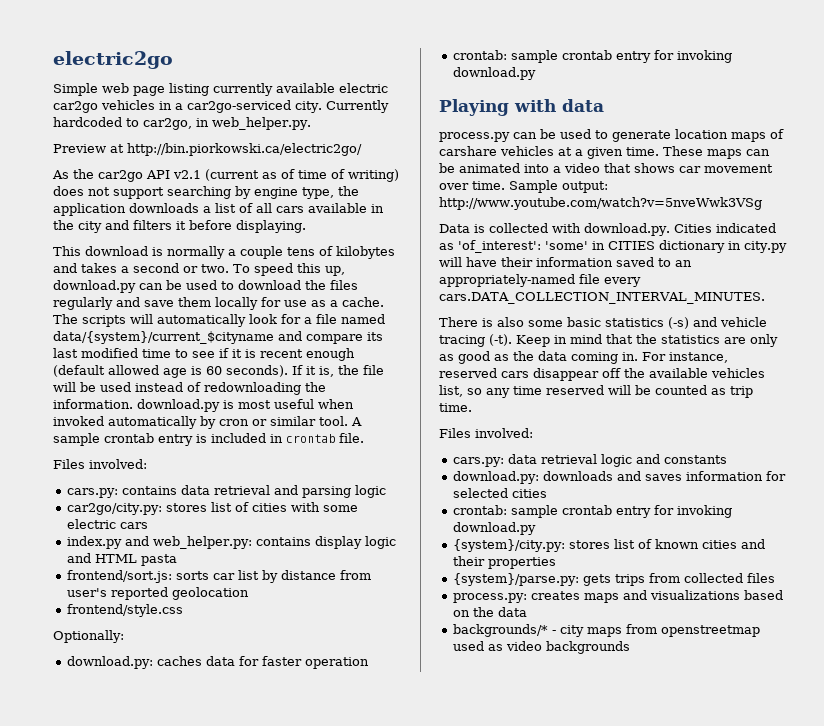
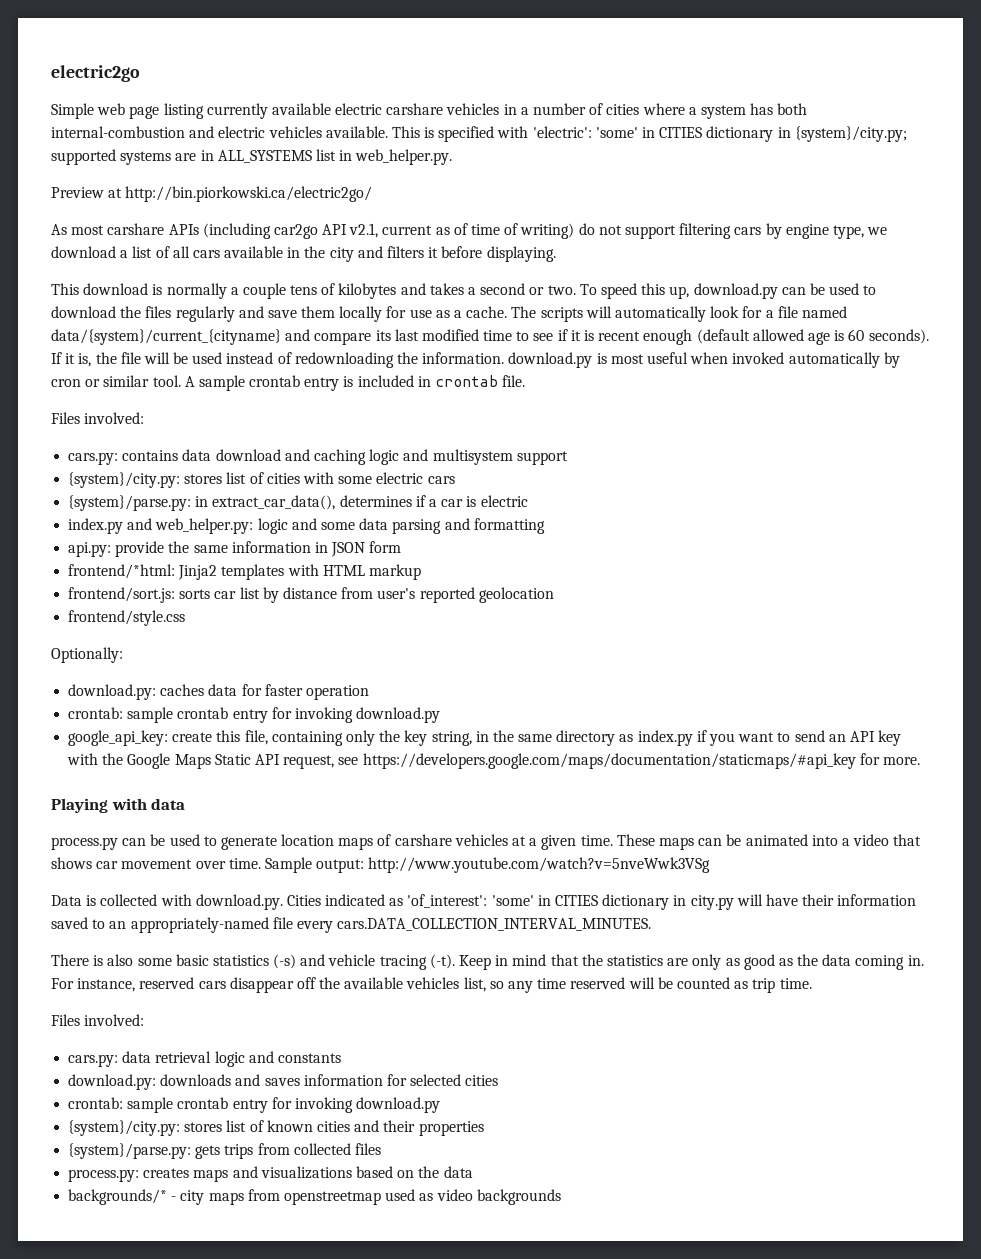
- Simple web page listing currently available electric car2go vehicles in a car2go-serviced city. Currently hardcoded to car2go, in web_helper.py.
+ Simple web page listing currently available electric carshare vehicles in a number of cities where a system has both internal-combustion and electric vehicles available. This is specified with 'electric': 'some' in CITIES dictionary in {system}/city.py; supported systems are in ALL_SYSTEMS list in web_helper.py.
- As the car2go API v2.1 (current as of time of writing) does not support searching by engine type, the application downloads a list of all cars available in the city and filters it before displaying.
+ As most carshare APIs (including car2go API v2.1, current as of time of writing) do not support filtering cars by engine type, we download a list of all cars available in the city and filters it before displaying.
- The scripts will automatically look for a file named data/{system}/current_$cityname and compare its last modified time to see if it is recent enough (default allowed age is 60 seconds).
+ The scripts will automatically look for a file named data/{system}/current_{cityname} and compare its last modified time to see if it is recent enough (default allowed age is 60 seconds).
- cars.py: contains data retrieval and parsing logic
- car2go/city.py: stores list of cities with some electric cars
+ cars.py: contains data download and caching logic and multisystem support
+ {system}/city.py: stores list of cities with some electric cars
- index.py and web_helper.py: contains display logic and HTML pasta
+ {system}/parse.py: in extract_car_data(), determines if a car is electric
+ index.py and web_helper.py: logic and some data parsing and formatting
+ api.py: provide the same information in JSON form
+ frontend/*html: Jinja2 templates with HTML markup
+ google_api_key: create this file, containing only the key string, in the same directory as index.py if you want to send an API key with the Google Maps Static API request, see https://developers.google.com/maps/documentation/staticmaps/#api_key for more.

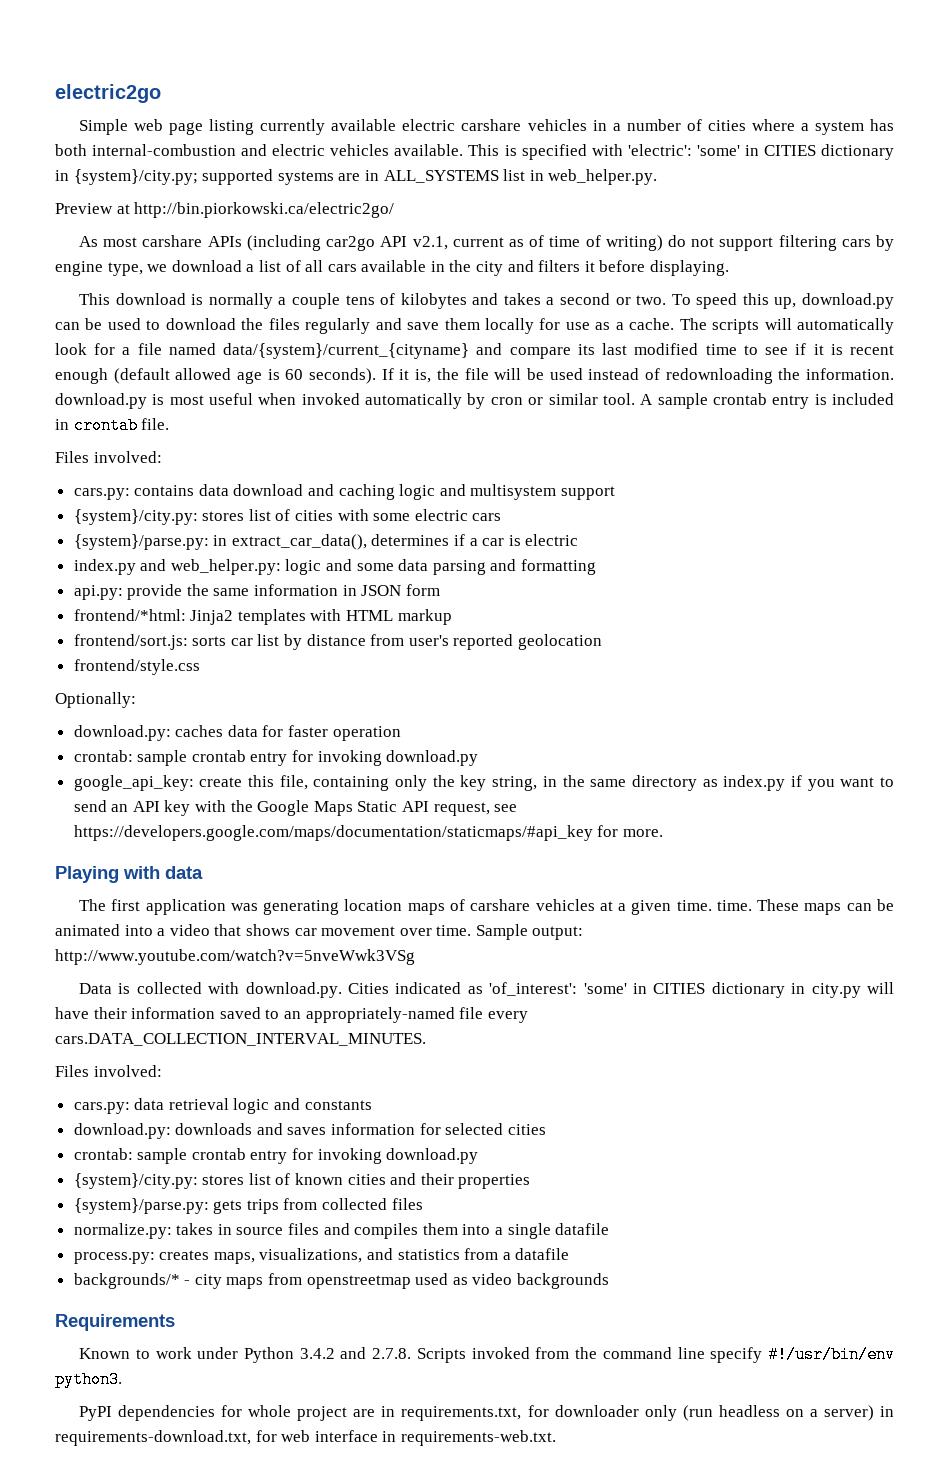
- process.py can be used to generate location maps of carshare vehicles at a given time.
+ The first application was generating location maps of carshare vehicles at a given time. time.
- There is also some basic statistics (-s) and vehicle tracing (-t). Keep in mind that the statistics are only as good as the data coming in. For instance, reserved cars disappear off the available vehicles list, so any time reserved will be counted as trip time.
- process.py: creates maps and visualizations based on the data
+ normalize.py: takes in source files and compiles them into a single datafile
+ process.py: creates maps, visualizations, and statistics from a datafile
+ Requirements
+ Known to work under Python 3.4.2 and 2.7.8. Scripts invoked from the command line specify #!/usr/bin/env python3.
+ PyPI dependencies for whole project are in requirements.txt, for downloader only (run headless on a server) in requirements-download.txt, for web interface in requirements-web.txt.

